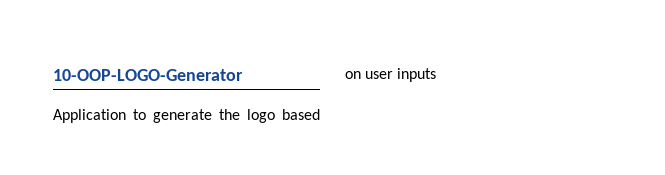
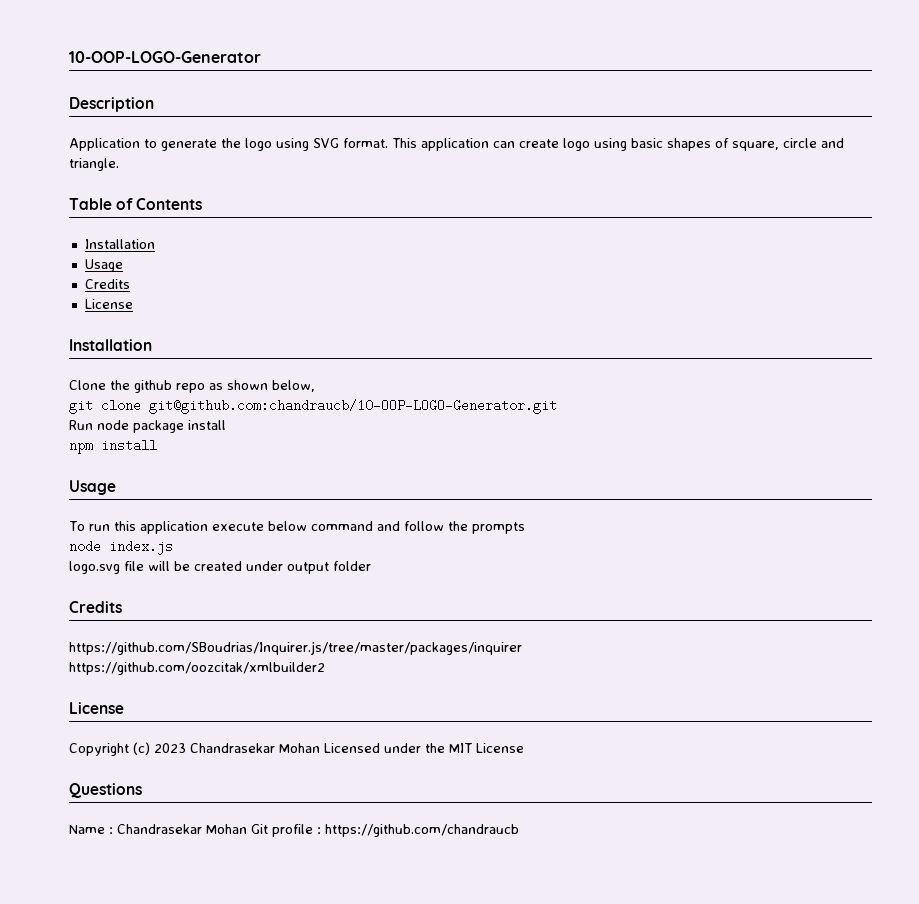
+ Description
- Application to generate the logo based on user inputs
+ Application to generate the logo using SVG format. This application can create logo using basic shapes of square, circle and triangle.
+ Table of Contents
+ Installation
+ Usage
+ Credits
+ License
+ Installation
+ Clone the github repo as shown below,
+ git clone git@github.com:chandraucb/10-OOP-LOGO-Generator.git
+ Run node package install
+ npm install
+ Usage
+ To run this application execute below command and follow the prompts
+ node index.js
+ logo.svg file will be created under output folder
+ Credits
+ https://github.com/SBoudrias/Inquirer.js/tree/master/packages/inquirer
+ https://github.com/oozcitak/xmlbuilder2
+ License
+ Copyright (c) 2023 Chandrasekar Mohan Licensed under the MIT License
+ Questions
+ Name : Chandrasekar Mohan Git profile : https://github.com/chandraucb

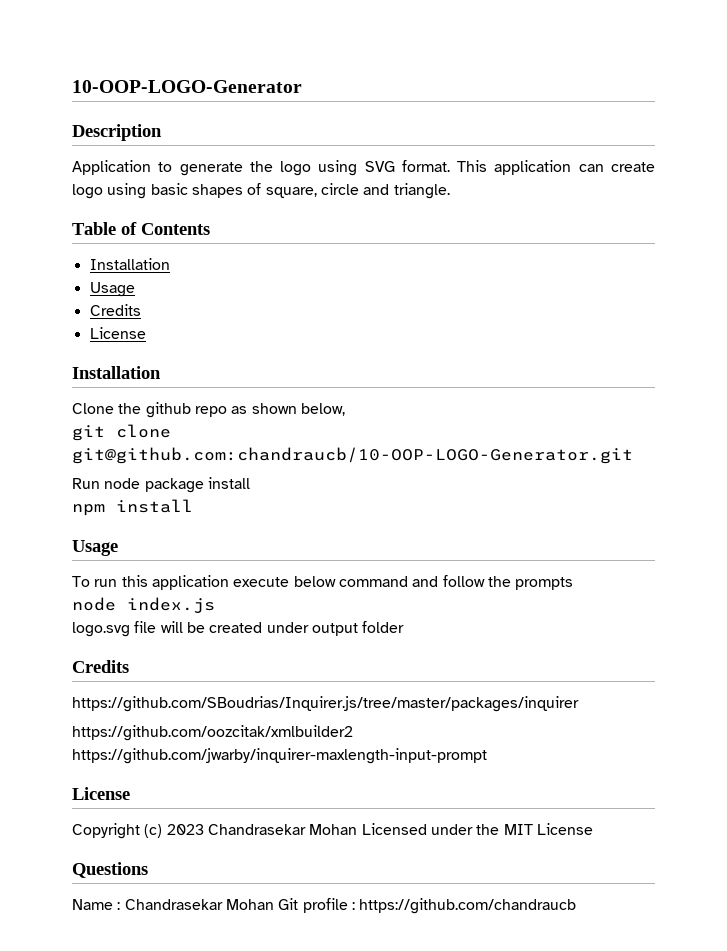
- https://github.com/oozcitak/xmlbuilder2
+ https://github.com/oozcitak/xmlbuilder2 https://github.com/jwarby/inquirer-maxlength-input-prompt

